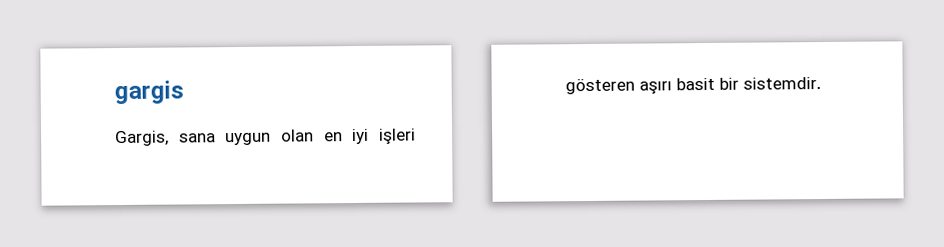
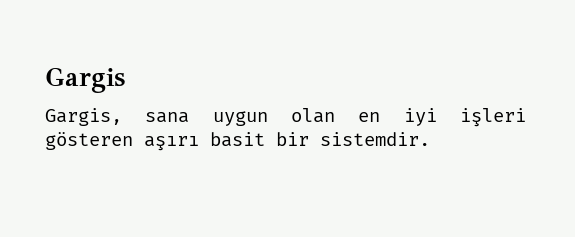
- gargis
+ Gargis

